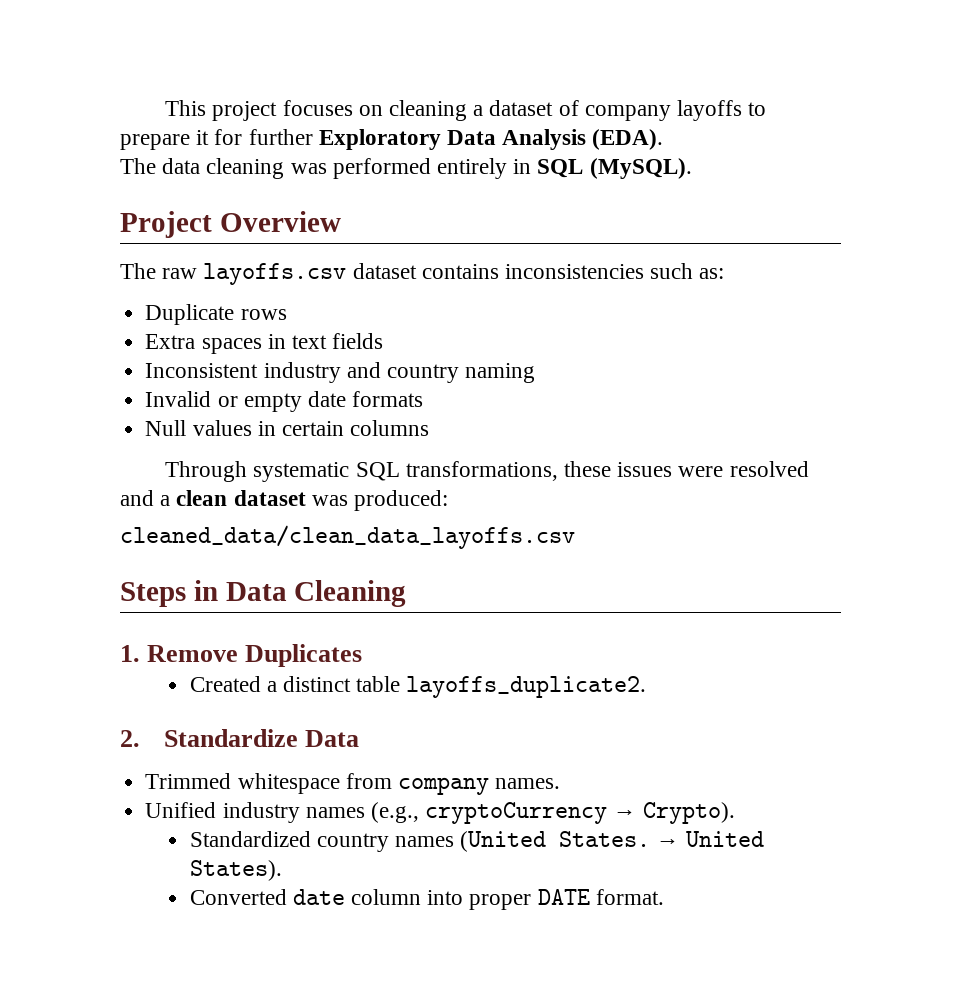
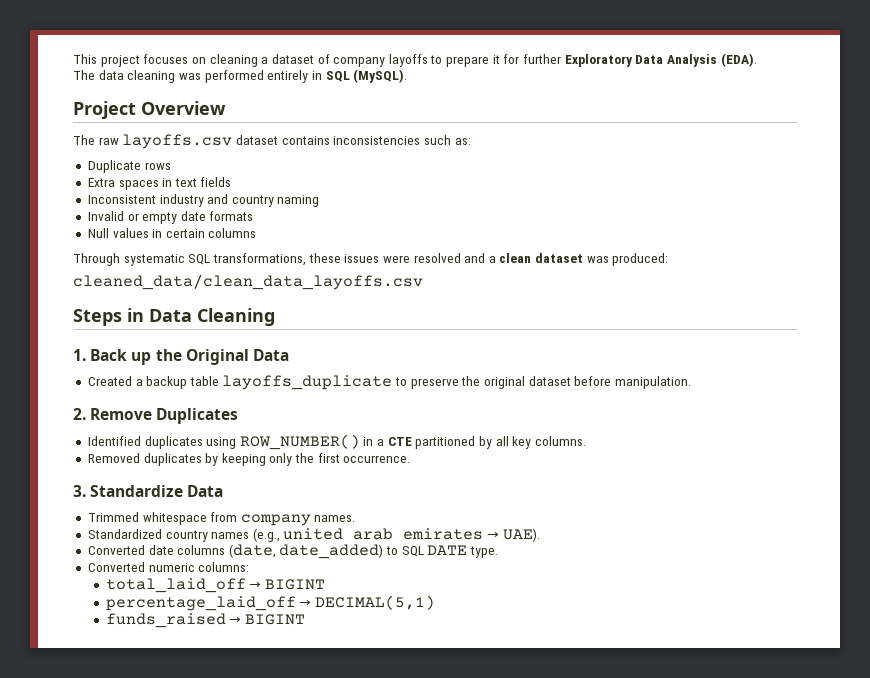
- 1. Remove Duplicates
- Created a distinct table layoffs_duplicate2.
- 2. Standardize Data
+ 1. Back up the Original Data
+ Created a backup table layoffs_duplicate to preserve the original dataset before manipulation.
+ 2. Remove Duplicates
+ Identified duplicates using ROW_NUMBER() in a CTE partitioned by all key columns.
+ Removed duplicates by keeping only the first occurrence.
+ 3. Standardize Data
- Unified industry names (e.g., cryptoCurrency → Crypto).
- Standardized country names (United States. → United States).
- Converted date column into proper DATE format.
+ Standardized country names (e.g., united arab emirates → UAE).
+ Converted date columns (date, date_added) to SQL DATE type.
+ Converted numeric columns:
+ total_laid_off → BIGINT
+ percentage_laid_off → DECIMAL(5,1)
+ funds_raised → BIGINT

